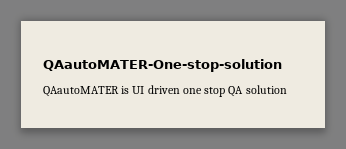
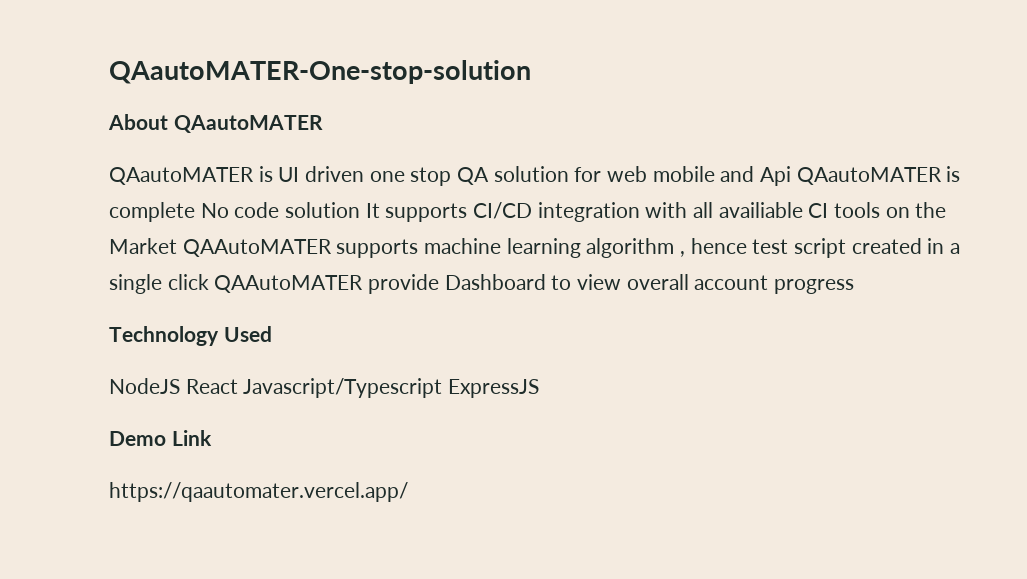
+ About QAautoMATER
- QAautoMATER is UI driven one stop QA solution
+ QAautoMATER is UI driven one stop QA solution for web mobile and Api QAautoMATER is complete No code solution It supports CI/CD integration with all availiable CI tools on the Market QAAutoMATER supports machine learning algorithm , hence test script created in a single click QAAutoMATER provide Dashboard to view overall account progress
+ Technology Used
+ NodeJS React Javascript/Typescript ExpressJS
+ Demo Link
+ https://qaautomater.vercel.app/

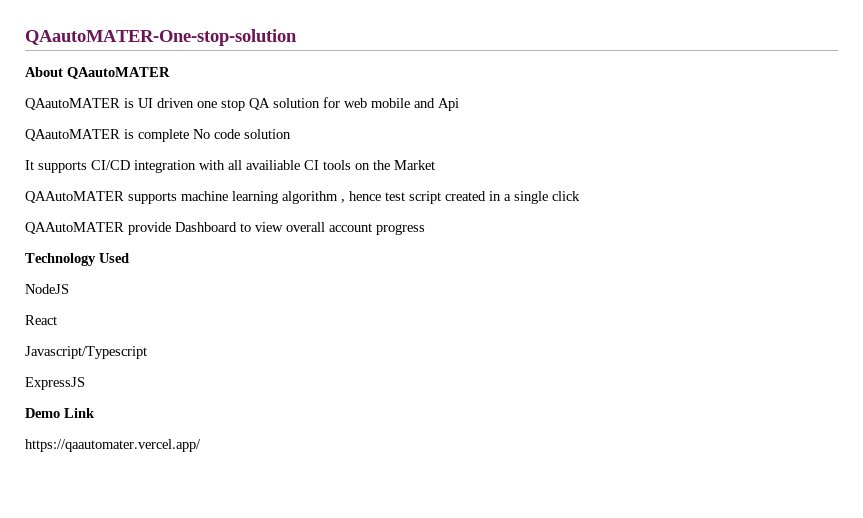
- QAautoMATER is UI driven one stop QA solution for web mobile and Api QAautoMATER is complete No code solution It supports CI/CD integration with all availiable CI tools on the Market QAAutoMATER supports machine learning algorithm , hence test script created in a single click QAAutoMATER provide Dashboard to view overall account progress
+ QAautoMATER is UI driven one stop QA solution for web mobile and Api
+ QAautoMATER is complete No code solution
+ It supports CI/CD integration with all availiable CI tools on the Market
+ QAAutoMATER supports machine learning algorithm , hence test script created in a single click
+ QAAutoMATER provide Dashboard to view overall account progress
- NodeJS React Javascript/Typescript ExpressJS
+ NodeJS
+ React
+ Javascript/Typescript
+ ExpressJS

